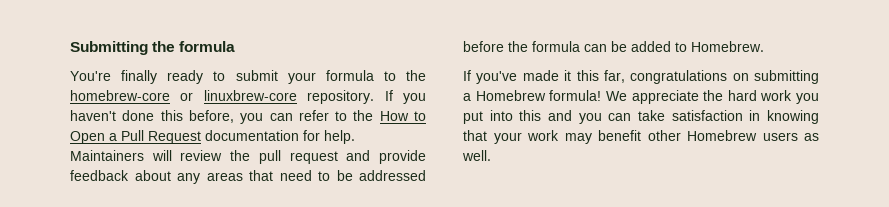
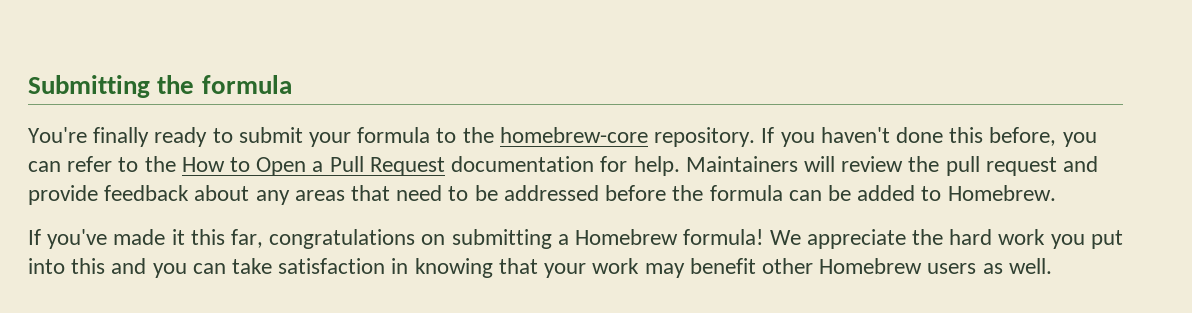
- You're finally ready to submit your formula to the homebrew-core or linuxbrew-core repository.
+ You're finally ready to submit your formula to the homebrew-core repository.

